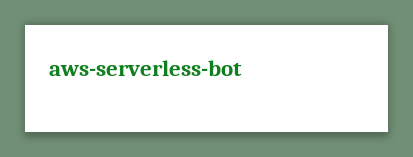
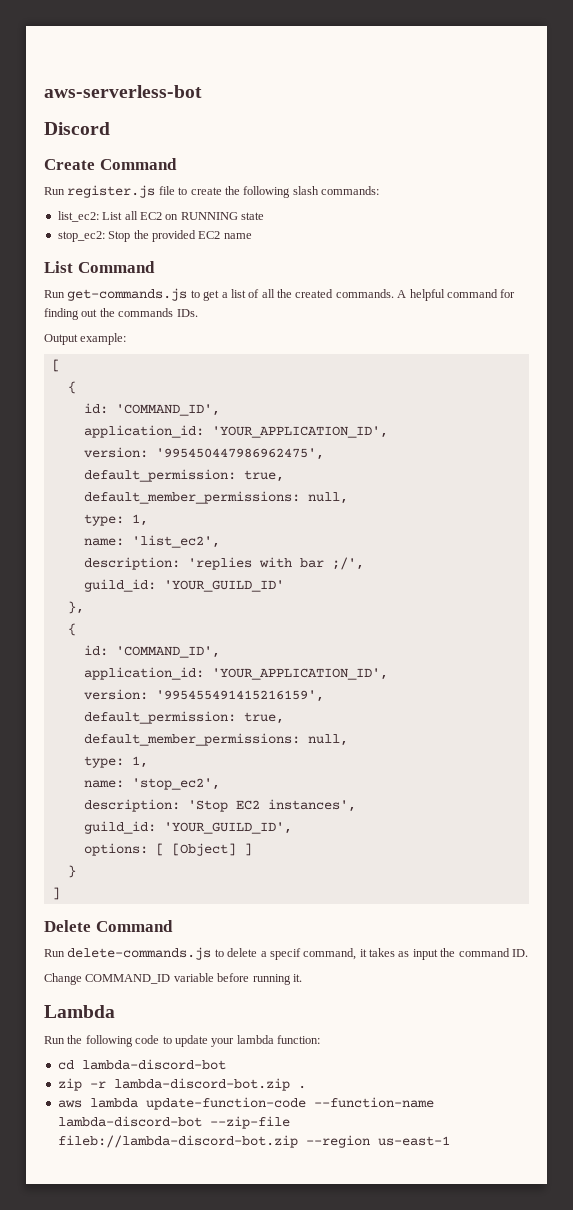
+ Discord
+ Create Command
+ Run register.js file to create the following slash commands:
+ list_ec2: List all EC2 on RUNNING state
+ stop_ec2: Stop the provided EC2 name
+ List Command
+ Run get-commands.js to get a list of all the created commands. A helpful command for finding out the commands IDs.
+ Output example:
+ [
+ {
+ id: 'COMMAND_ID',
+ application_id: 'YOUR_APPLICATION_ID',
+ version: '995450447986962475',
+ default_permission: true,
+ default_member_permissions: null,
+ type: 1,
+ name: 'list_ec2',
+ description: 'replies with bar ;/',
+ guild_id: 'YOUR_GUILD_ID'
+ },
+ {
+ id: 'COMMAND_ID',
+ application_id: 'YOUR_APPLICATION_ID',
+ version: '995455491415216159',
+ default_permission: true,
+ default_member_permissions: null,
+ type: 1,
+ name: 'stop_ec2',
+ description: 'Stop EC2 instances',
+ guild_id: 'YOUR_GUILD_ID',
+ options: [ [Object] ]
+ }
+ ]
+ Delete Command
+ Run delete-commands.js to delete a specif command, it takes as input the command ID.
+ Change COMMAND_ID variable before running it.
+ Lambda
+ Run the following code to update your lambda function:
+ cd lambda-discord-bot
+ zip -r lambda-discord-bot.zip .
+ aws lambda update-function-code --function-name lambda-discord-bot --zip-file fileb://lambda-discord-bot.zip --region us-east-1

